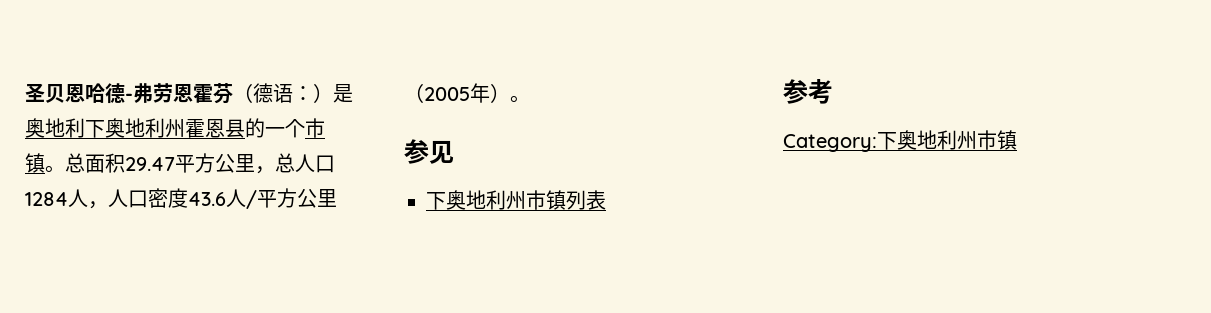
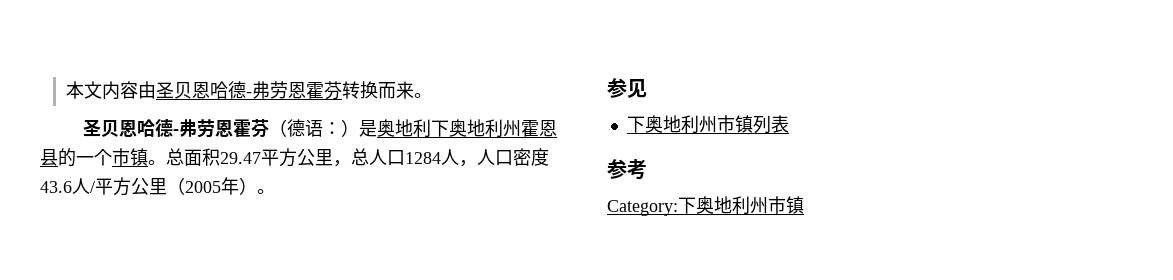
+ 本文内容由圣贝恩哈德-弗劳恩霍芬转换而来。

